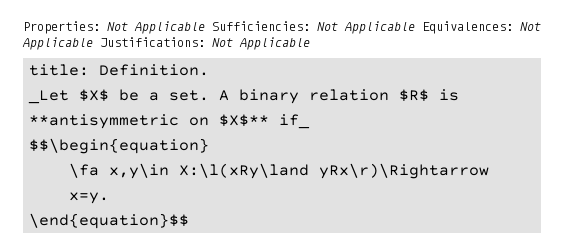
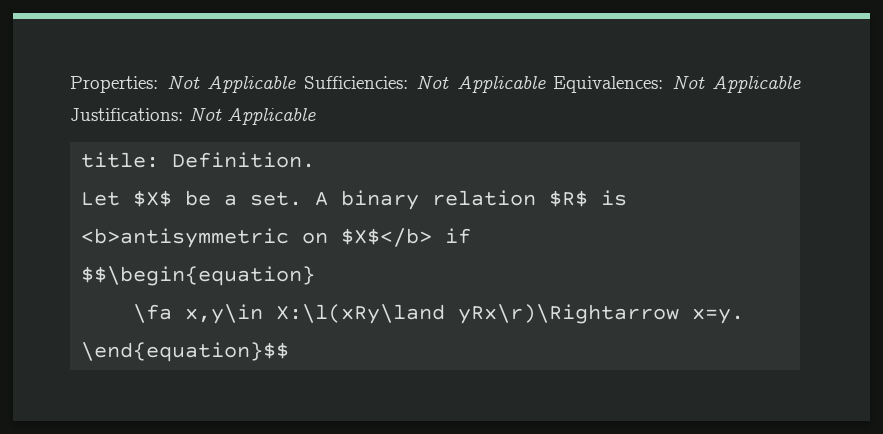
- _Let $X$ be a set.
+ Let $X$ be a set.
- A binary relation $R$ is **antisymmetric on $X$** if_
+ A binary relation $R$ is <b>antisymmetric on $X$</b> if

